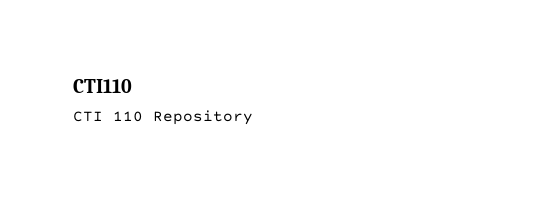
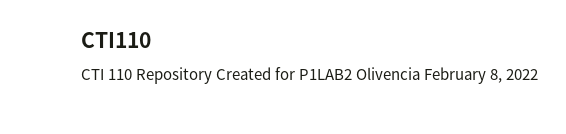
- CTI 110 Repository
+ CTI 110 Repository Created for P1LAB2 Olivencia February 8, 2022

